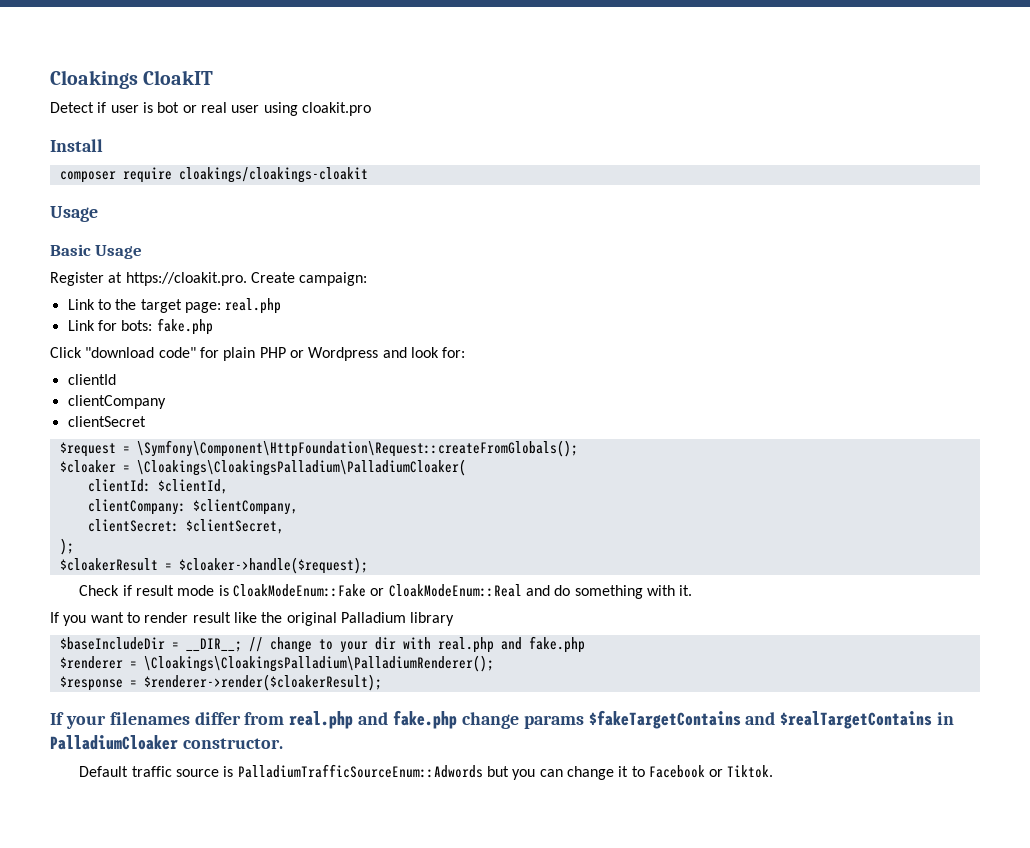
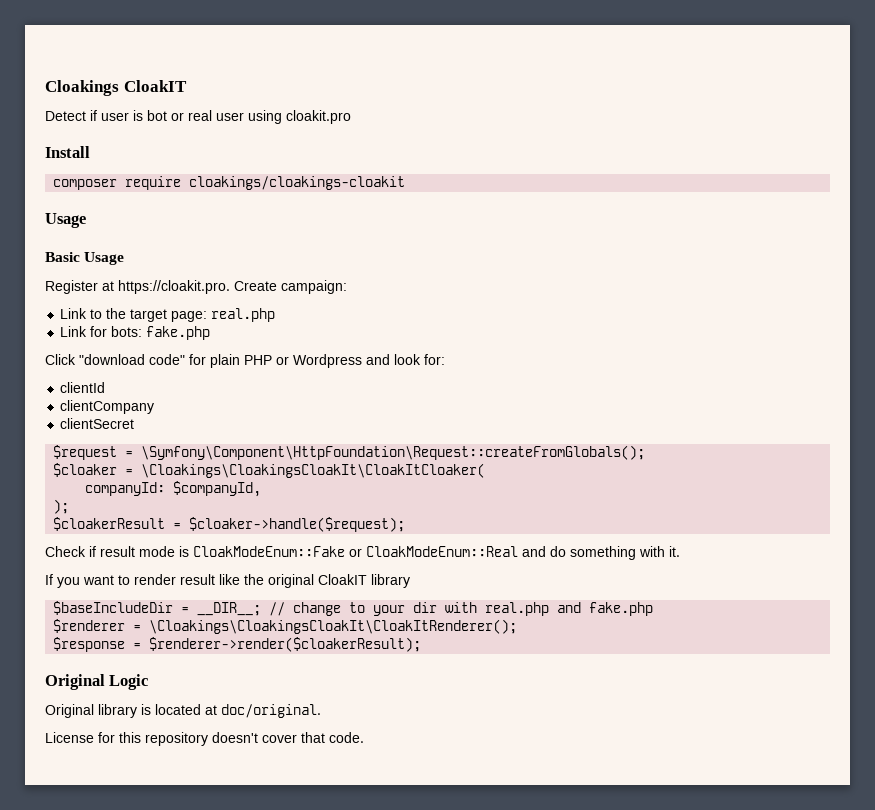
- $cloaker = \Cloakings\CloakingsPalladium\PalladiumCloaker(
- clientId: $clientId,
- clientCompany: $clientCompany,
- clientSecret: $clientSecret,
+ $cloaker = \Cloakings\CloakingsCloakIt\CloakItCloaker(
+ companyId: $companyId,
- If you want to render result like the original Palladium library
+ If you want to render result like the original CloakIT library
- $renderer = \Cloakings\CloakingsPalladium\PalladiumRenderer();
+ $renderer = \Cloakings\CloakingsCloakIt\CloakItRenderer();
- If your filenames differ from real.php and fake.php change params $fakeTargetContains and $realTargetContains in PalladiumCloaker constructor.
- Default traffic source is PalladiumTrafficSourceEnum::Adwords but you can change it to Facebook or Tiktok.
+ Original Logic
+ Original library is located at doc/original.
+ License for this repository doesn't cover that code.

